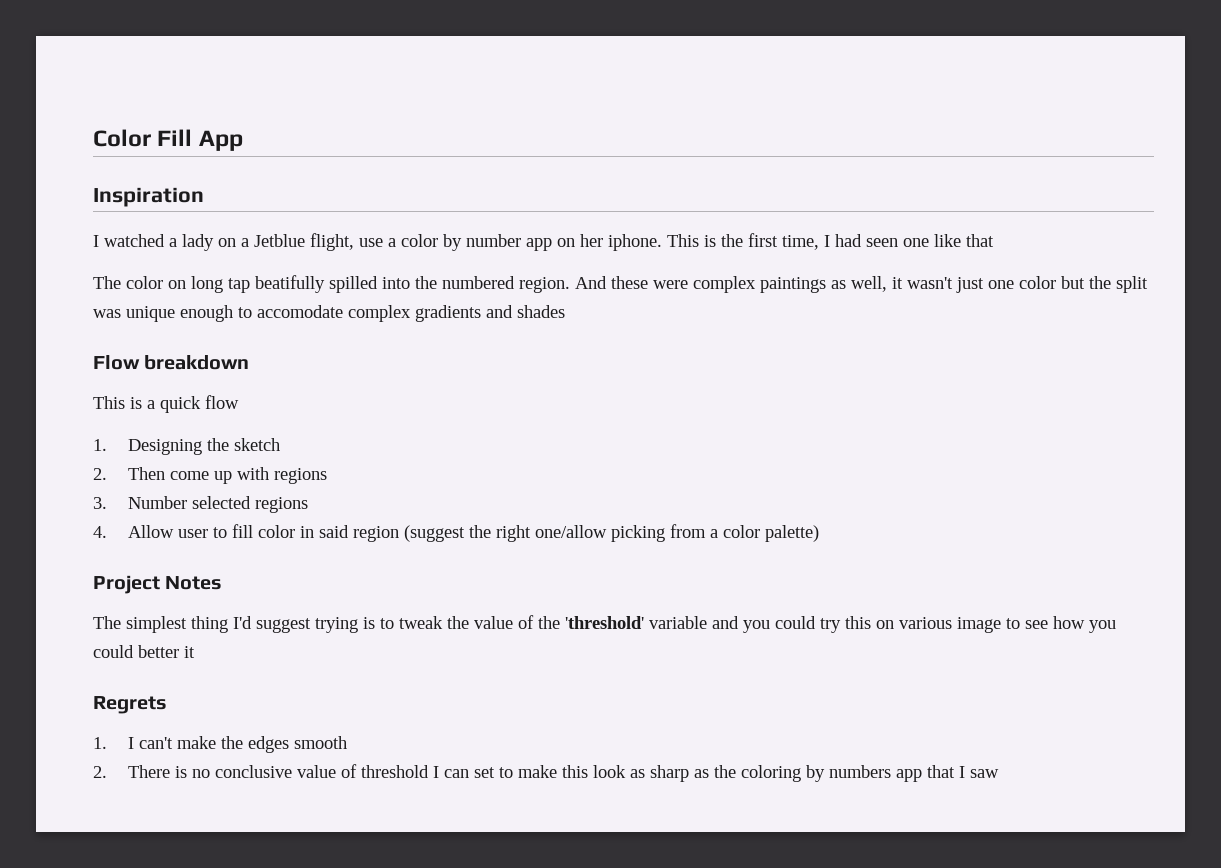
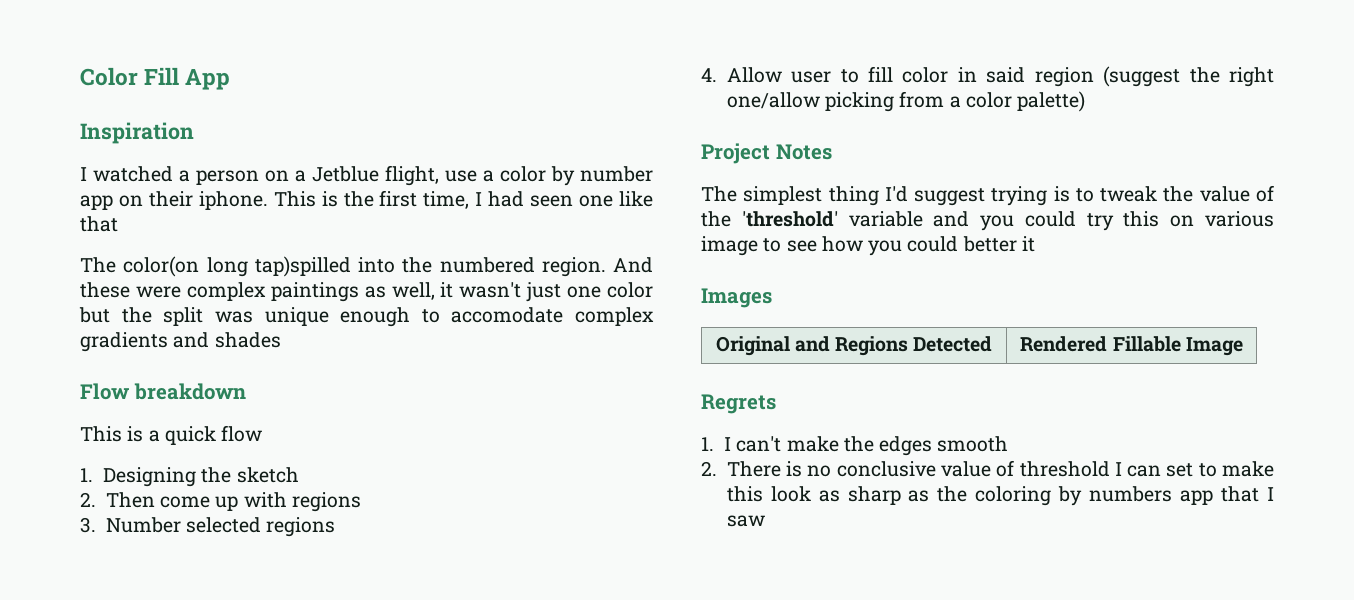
- I watched a lady on a Jetblue flight, use a color by number app on her iphone.
+ I watched a person on a Jetblue flight, use a color by number app on their iphone.
- The color on long tap beatifully spilled into the numbered region.
+ The color(on long tap)spilled into the numbered region.
+ Images
+ Original and Regions Detected | Rendered Fillable Image

